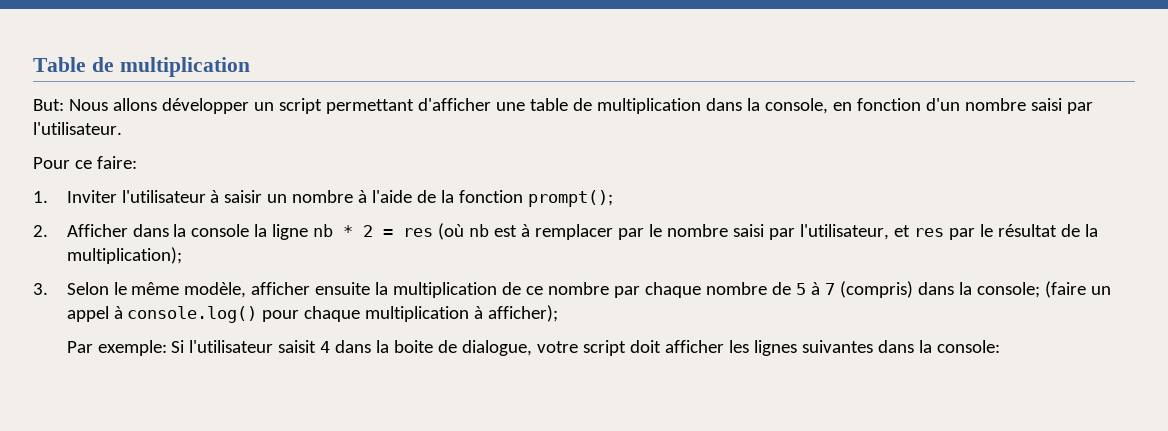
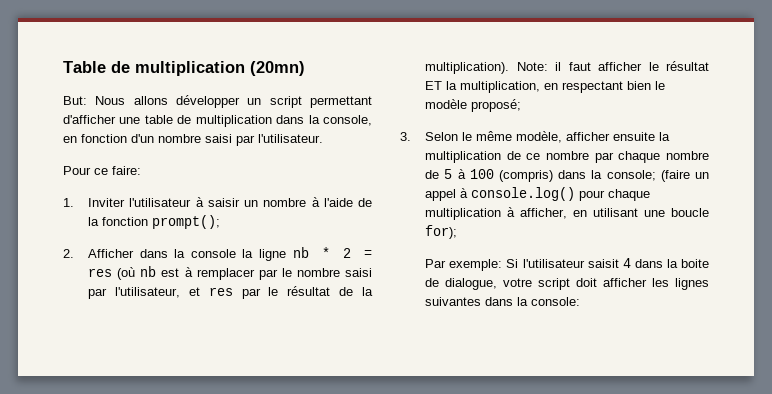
- Table de multiplication
+ Table de multiplication (20mn)
- 2. Afficher dans la console la ligne nb * 2 = res (où nb est à remplacer par le nombre saisi par l'utilisateur, et res par le résultat de la multiplication);
+ 2. Afficher dans la console la ligne nb * 2 = res (où nb est à remplacer par le nombre saisi par l'utilisateur, et res par le résultat de la multiplication). Note: il faut afficher le résultat ET la multiplication, en respectant bien le modèle proposé;
- 3. Selon le même modèle, afficher ensuite la multiplication de ce nombre par chaque nombre de 5 à 7 (compris) dans la console; (faire un appel à console.log() pour chaque multiplication à afficher);
+ 3. Selon le même modèle, afficher ensuite la multiplication de ce nombre par chaque nombre de 5 à 100 (compris) dans la console; (faire un appel à console.log() pour chaque multiplication à afficher, en utilisant une boucle for);

